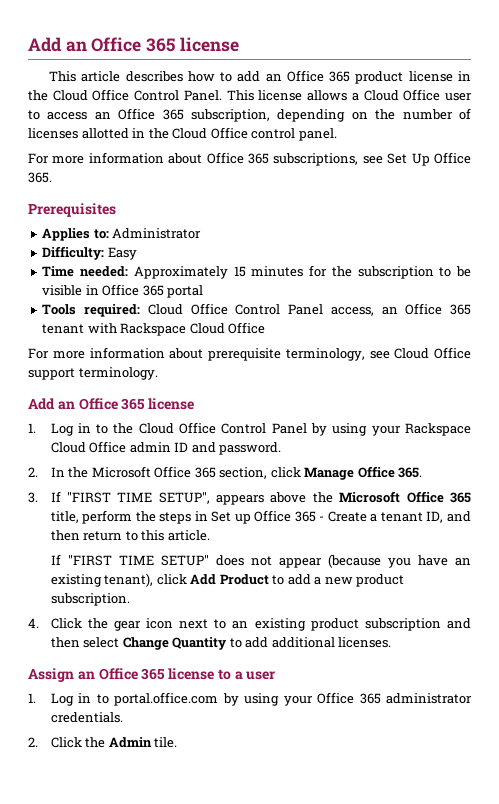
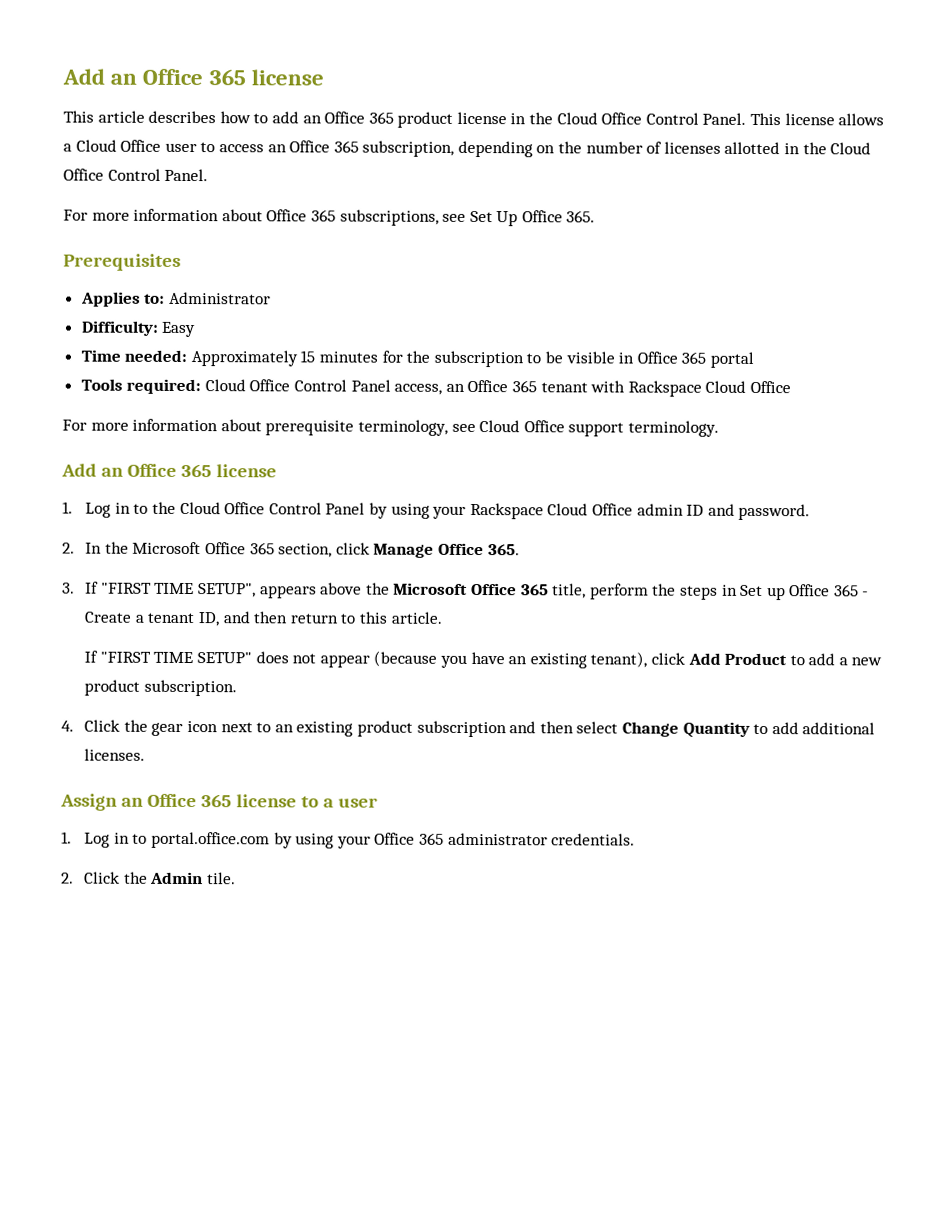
- This license allows a Cloud Office user to access an Office 365 subscription, depending on the number of licenses allotted in the Cloud Office control panel.
+ This license allows a Cloud Office user to access an Office 365 subscription, depending on the number of licenses allotted in the Cloud Office Control Panel.

